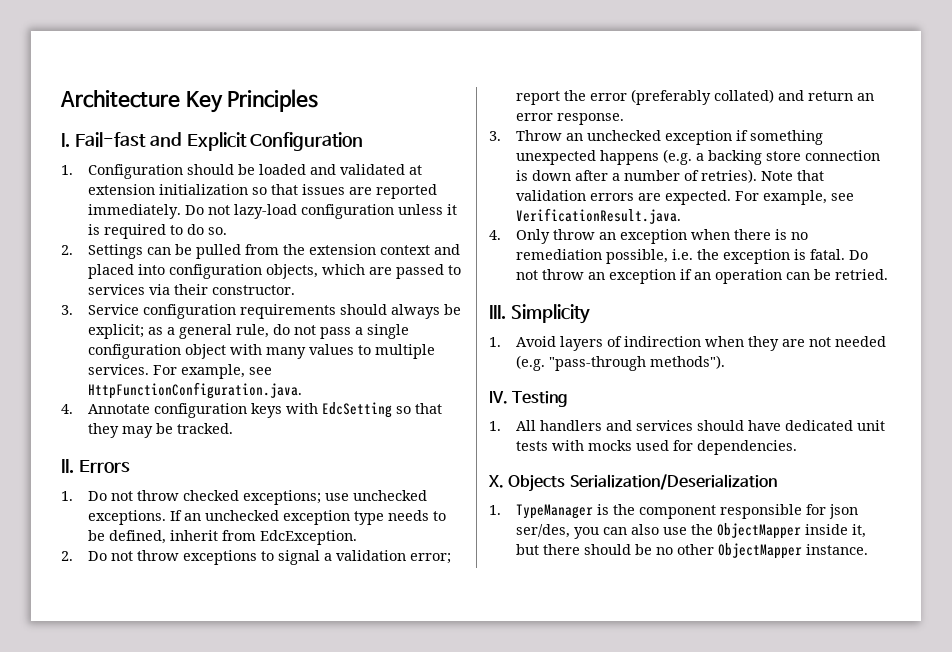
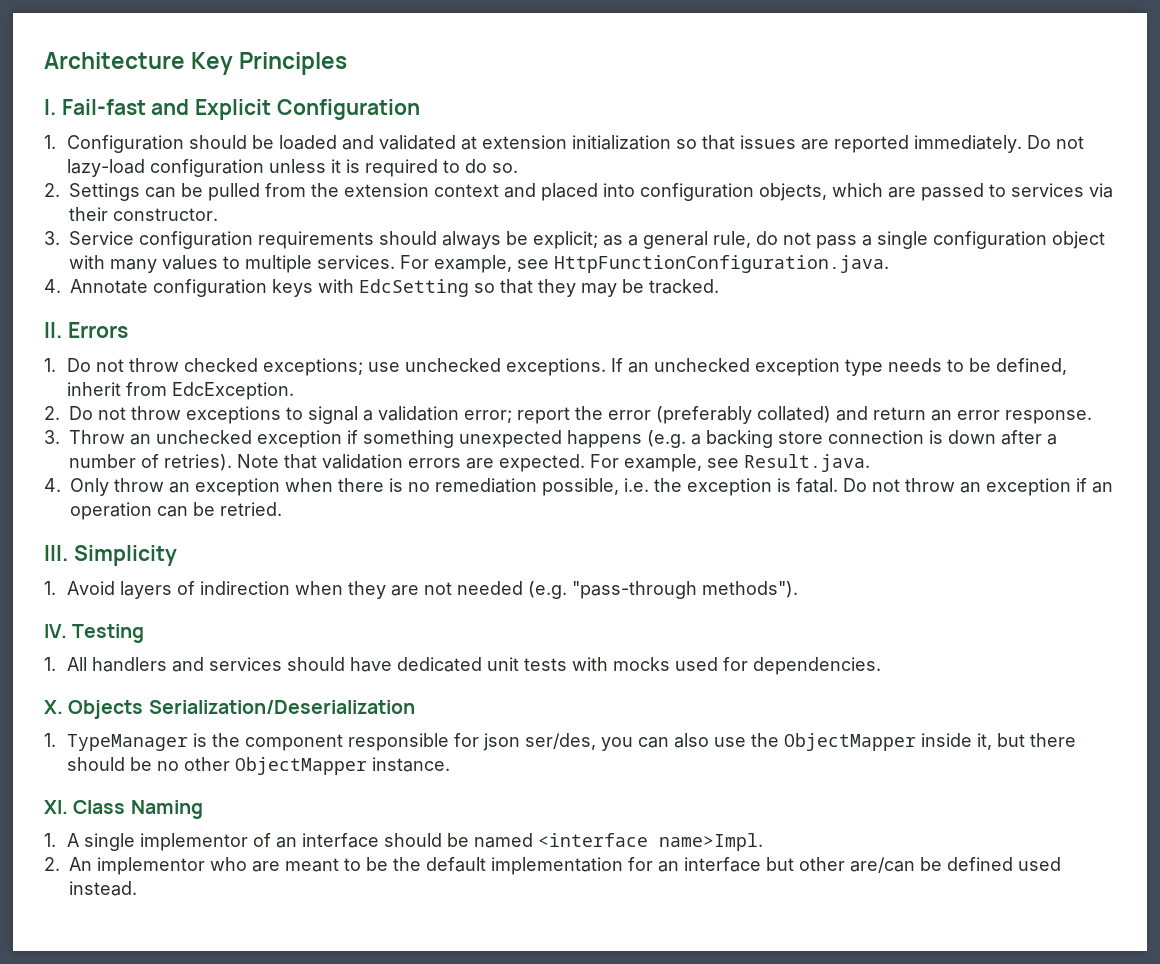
- For example, see VerificationResult.java.
+ For example, see Result.java.
+ XI. Class Naming
+ 1. A single implementor of an interface should be named <interface name>Impl.
+ 2. An implementor who are meant to be the default implementation for an interface but other are/can be defined used instead.

